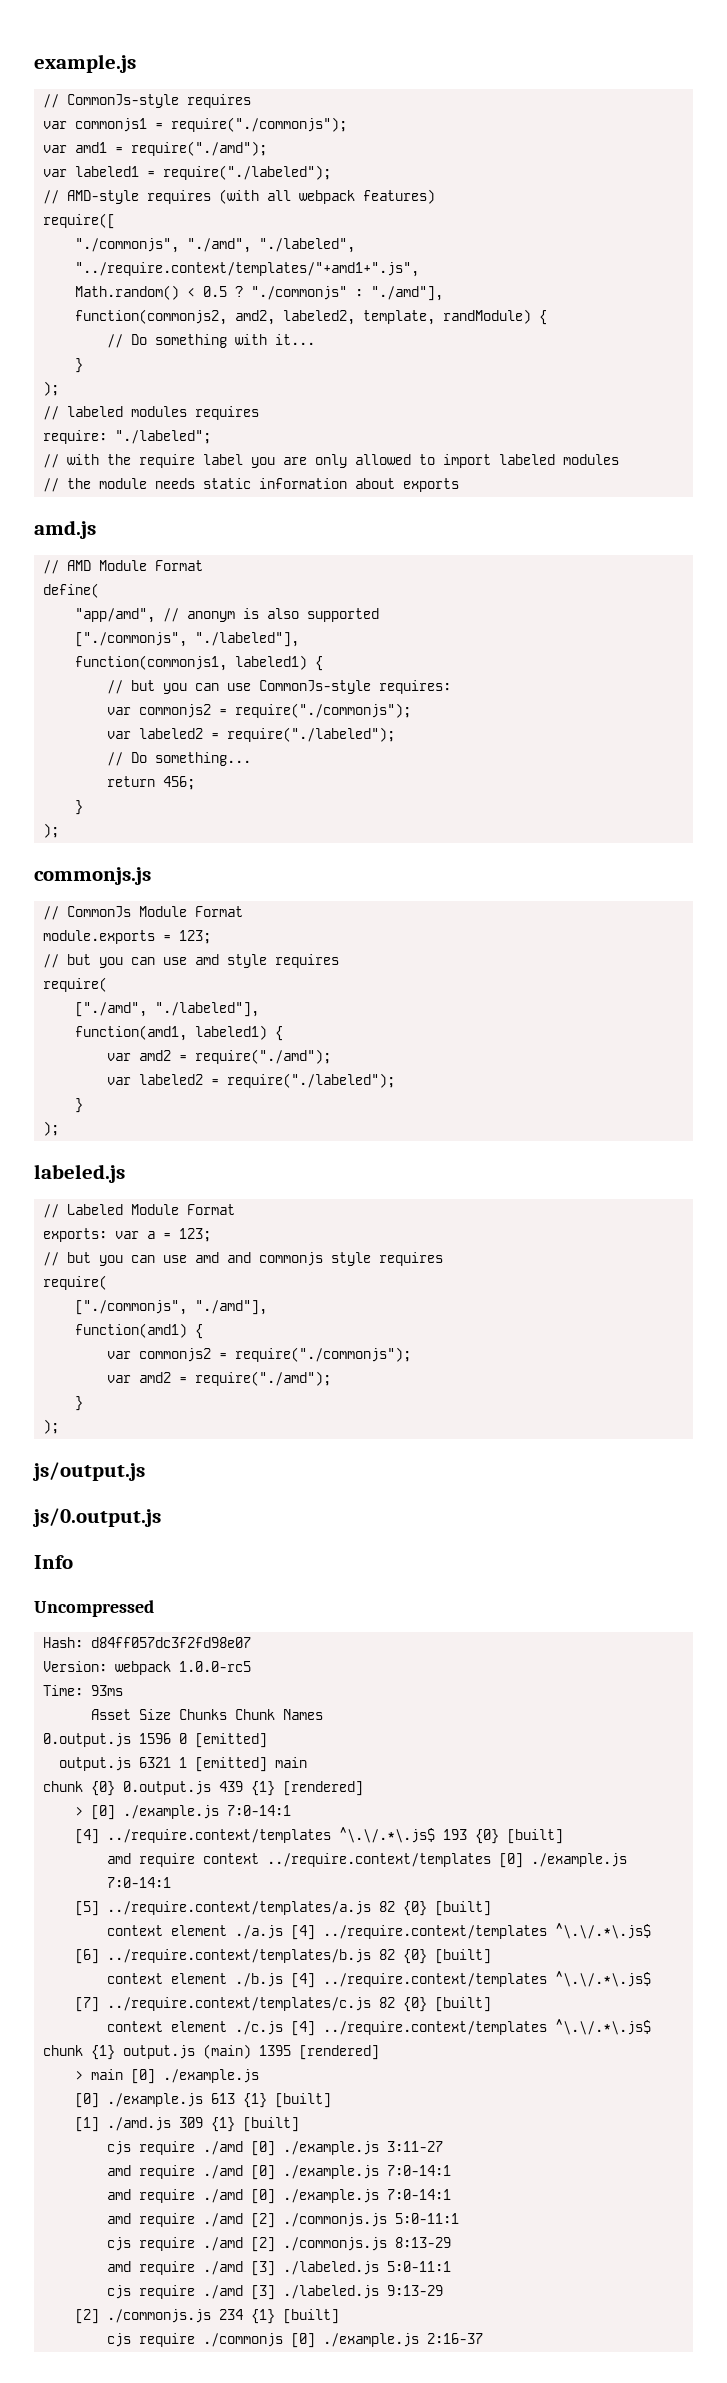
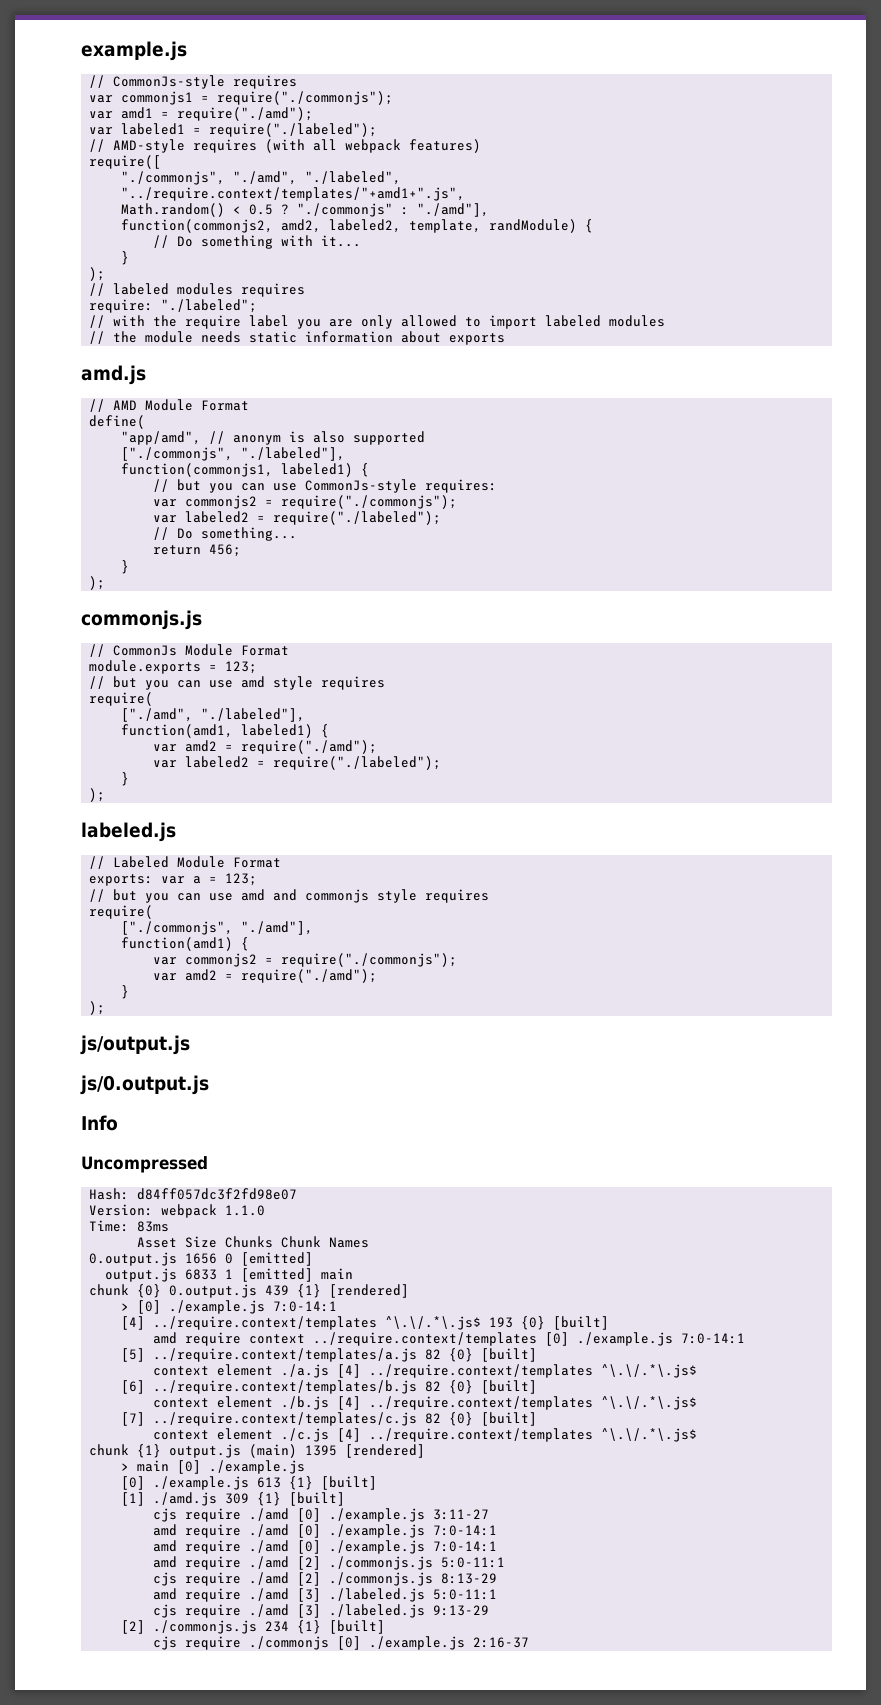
- Version: webpack 1.0.0-rc5
+ Version: webpack 1.1.0
- Time: 93ms
+ Time: 83ms
- 0.output.js 1596 0 [emitted]
+ 0.output.js 1656 0 [emitted]
- output.js 6321 1 [emitted] main
+ output.js 6833 1 [emitted] main

